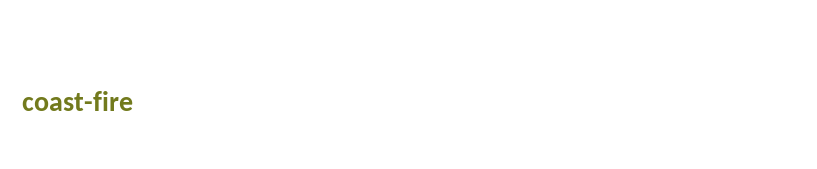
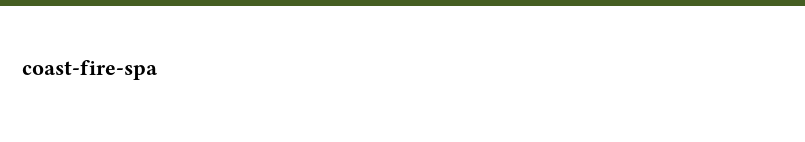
- coast-fire
+ coast-fire-spa

